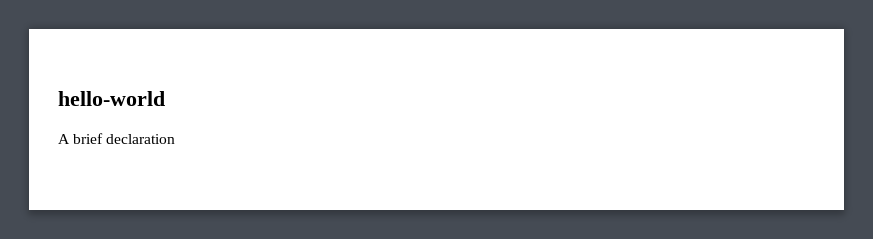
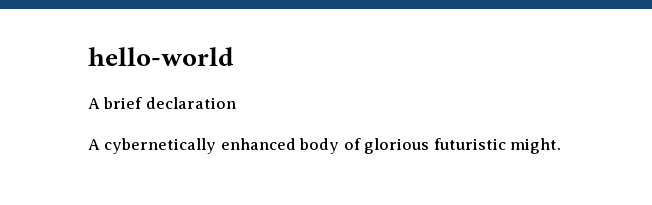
+ A cybernetically enhanced body of glorious futuristic might.

